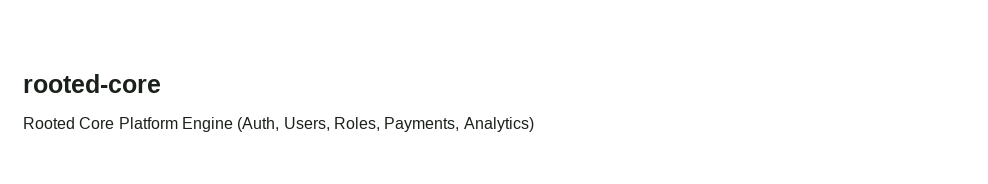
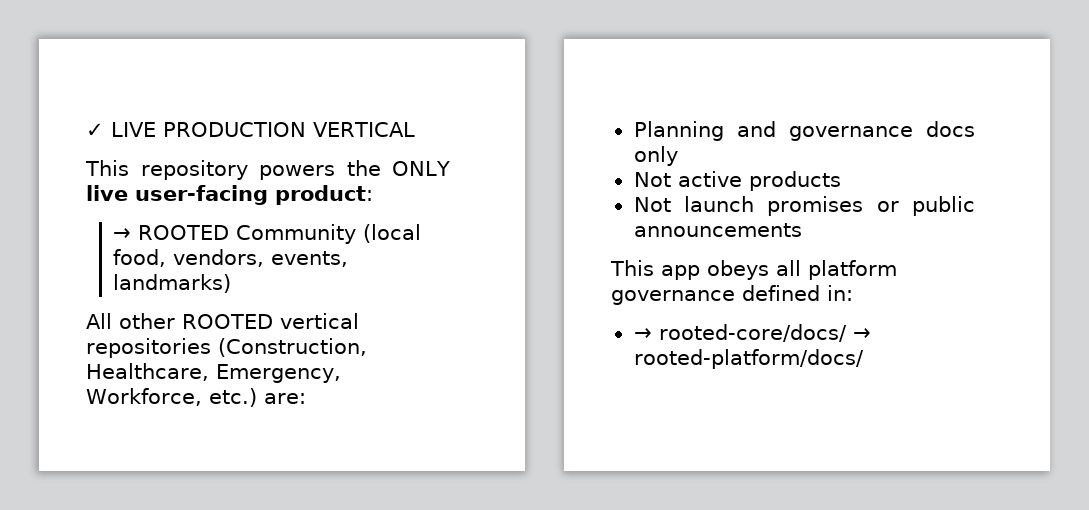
- rooted-core
- Rooted Core Platform Engine (Auth, Users, Roles, Payments, Analytics)
+ ✓ LIVE PRODUCTION VERTICAL
+ This repository powers the ONLY live user-facing product:
+ → ROOTED Community (local food, vendors, events, landmarks)
+ All other ROOTED vertical repositories (Construction, Healthcare, Emergency, Workforce, etc.) are:
+ Planning and governance docs only
+ Not active products
+ Not launch promises or public announcements
+ This app obeys all platform governance defined in:
+ → rooted-core/docs/ → rooted-platform/docs/

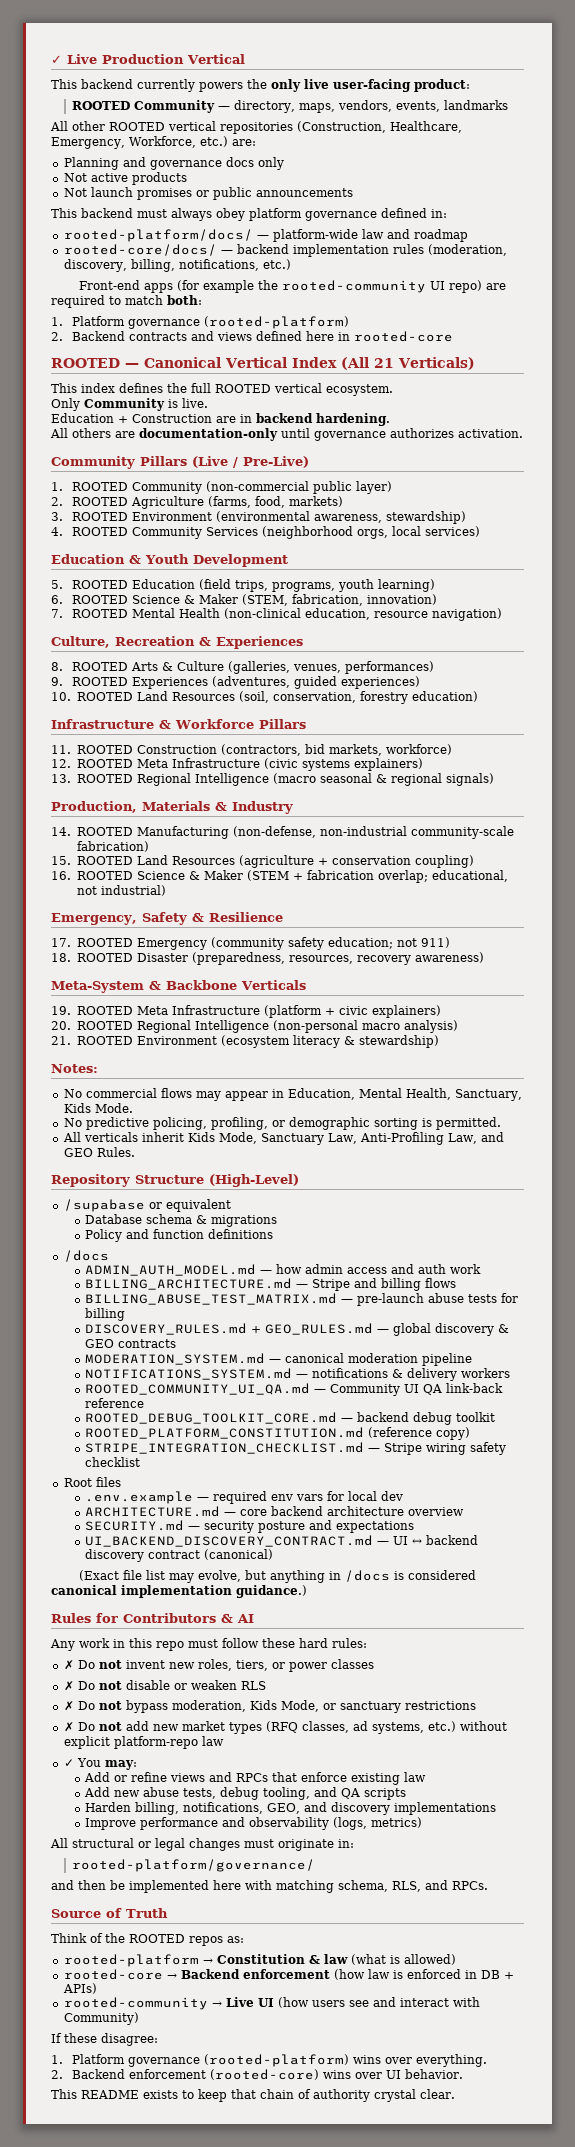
- ✓ LIVE PRODUCTION VERTICAL
- This repository powers the ONLY live user-facing product:
+ ✓ Live Production Vertical
+ This backend currently powers the only live user-facing product:
- → ROOTED Community (local food, vendors, events, landmarks)
+ ROOTED Community — directory, maps, vendors, events, landmarks
- This app obeys all platform governance defined in:
+ This backend must always obey platform governance defined in:
- → rooted-core/docs/ → rooted-platform/docs/
+ rooted-platform/docs/ — platform-wide law and roadmap
+ rooted-core/docs/ — backend implementation rules (moderation, discovery, billing, notifications, etc.)
+ Front-end apps (for example the rooted-community UI repo) are required to match both:
+ 1. Platform governance (rooted-platform)
+ 2. Backend contracts and views defined here in rooted-core
+ ROOTED — Canonical Vertical Index (All 21 Verticals)
+ This index defines the full ROOTED vertical ecosystem.
+ Only Community is live.
+ Education + Construction are in backend hardening.
+ All others are documentation-only until governance authorizes activation.
+ Community Pillars (Live / Pre-Live)
+ 1. ROOTED Community (non-commercial public layer)
+ 2. ROOTED Agriculture (farms, food, markets)
+ 3. ROOTED Environment (environmental awareness, stewardship)
+ 4. ROOTED Community Services (neighborhood orgs, local services)
+ Education & Youth Development
+ 5. ROOTED Education (field trips, programs, youth learning)
+ 6. ROOTED Science & Maker (STEM, fabrication, innovation)
+ 7. ROOTED Mental Health (non-clinical education, resource navigation)
+ Culture, Recreation & Experiences
+ 8. ROOTED Arts & Culture (galleries, venues, performances)
+ 9. ROOTED Experiences (adventures, guided experiences)
+ 10. ROOTED Land Resources (soil, conservation, forestry education)
+ Infrastructure & Workforce Pillars
+ 11. ROOTED Construction (contractors, bid markets, workforce)
+ 12. ROOTED Meta Infrastructure (civic systems explainers)
+ 13. ROOTED Regional Intelligence (macro seasonal & regional signals)
+ Production, Materials & Industry
+ 14. ROOTED Manufacturing (non-defense, non-industrial community-scale fabrication)
+ 15. ROOTED Land Resources (agriculture + conservation coupling)
+ 16. ROOTED Science & Maker (STEM + fabrication overlap; educational, not industrial)
+ Emergency, Safety & Resilience
+ 17. ROOTED Emergency (community safety education; not 911)
+ 18. ROOTED Disaster (preparedness, resources, recovery awareness)
+ Meta-System & Backbone Verticals
+ 19. ROOTED Meta Infrastructure (platform + civic explainers)
+ 20. ROOTED Regional Intelligence (non-personal macro analysis)
+ 21. ROOTED Environment (ecosystem literacy & stewardship)
+ Notes:
+ No commercial flows may appear in Education, Mental Health, Sanctuary, Kids Mode.
+ No predictive policing, profiling, or demographic sorting is permitted.
+ All verticals inherit Kids Mode, Sanctuary Law, Anti-Profiling Law, and GEO Rules.
+ Repository Structure (High-Level)
+ /supabase or equivalent
+ Database schema & migrations
+ Policy and function definitions
+ /docs
+ ADMIN_AUTH_MODEL.md — how admin access and auth work
+ BILLING_ARCHITECTURE.md — Stripe and billing flows
+ BILLING_ABUSE_TEST_MATRIX.md — pre-launch abuse tests for billing
+ DISCOVERY_RULES.md + GEO_RULES.md — global discovery & GEO contracts
+ MODERATION_SYSTEM.md — canonical moderation pipeline
+ NOTIFICATIONS_SYSTEM.md — notifications & delivery workers
+ ROOTED_COMMUNITY_UI_QA.md — Community UI QA link-back reference
+ ROOTED_DEBUG_TOOLKIT_CORE.md — backend debug toolkit
+ ROOTED_PLATFORM_CONSTITUTION.md (reference copy)
+ STRIPE_INTEGRATION_CHECKLIST.md — Stripe wiring safety checklist
+ Root files
+ .env.example — required env vars for local dev
+ ARCHITECTURE.md — core backend architecture overview
+ SECURITY.md — security posture and expectations
+ UI_BACKEND_DISCOVERY_CONTRACT.md — UI ↔ backend discovery contract (canonical)
+ (Exact file list may evolve, but anything in /docs is considered canonical implementation guidance.)
+ Rules for Contributors & AI
+ Any work in this repo must follow these hard rules:
+ ✗ Do not invent new roles, tiers, or power classes
+ ✗ Do not disable or weaken RLS
+ ✗ Do not bypass moderation, Kids Mode, or sanctuary restrictions
+ ✗ Do not add new market types (RFQ classes, ad systems, etc.) without explicit platform-repo law
+ ✓ You may:
+ Add or refine views and RPCs that enforce existing law
+ Add new abuse tests, debug tooling, and QA scripts
+ Harden billing, notifications, GEO, and discovery implementations
+ Improve performance and observability (logs, metrics)
+ All structural or legal changes must originate in:
+ rooted-platform/governance/
+ and then be implemented here with matching schema, RLS, and RPCs.
+ Source of Truth
+ Think of the ROOTED repos as:
+ rooted-platform → Constitution & law (what is allowed)
+ rooted-core → Backend enforcement (how law is enforced in DB + APIs)
+ rooted-community → Live UI (how users see and interact with Community)
+ If these disagree:
+ 1. Platform governance (rooted-platform) wins over everything.
+ 2. Backend enforcement (rooted-core) wins over UI behavior.
+ This README exists to keep that chain of authority crystal clear.

